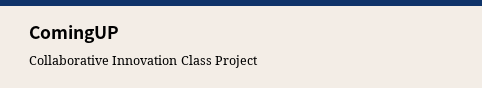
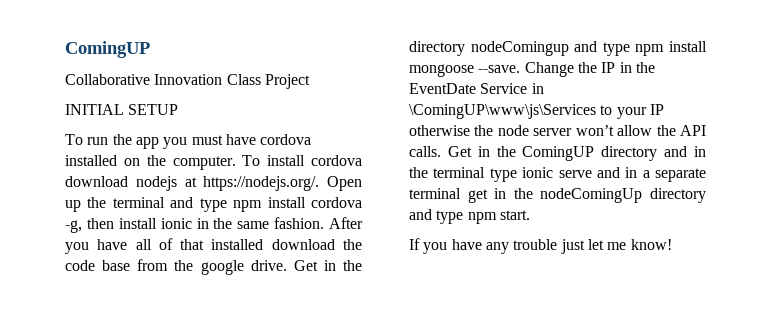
+ INITIAL SETUP
+ To run the app you must have cordova installed on the computer. To install cordova download nodejs at https://nodejs.org/. Open up the terminal and type npm install cordova -g, then install ionic in the same fashion. After you have all of that installed download the code base from the google drive. Get in the directory nodeComingup and type npm install mongoose --save. Change the IP in the EventDate Service in \ComingUP\www\js\Services to your IP otherwise the node server won’t allow the API calls. Get in the ComingUP directory and in the terminal type ionic serve and in a separate terminal get in the nodeComingUp directory and type npm start.
+ If you have any trouble just let me know!

